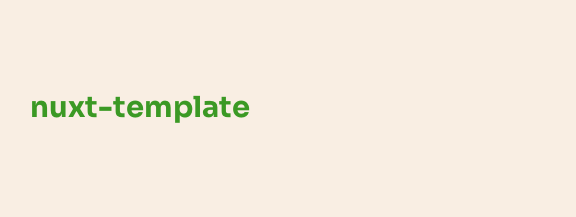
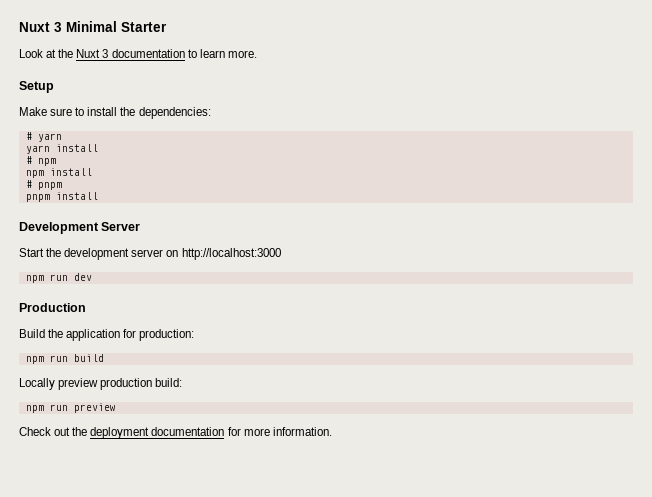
- nuxt-template
+ Nuxt 3 Minimal Starter
+ Look at the Nuxt 3 documentation to learn more.
+ Setup
+ Make sure to install the dependencies:
+ # yarn
+ yarn install
+ # npm
+ npm install
+ # pnpm
+ pnpm install
+ Development Server
+ Start the development server on http://localhost:3000
+ npm run dev
+ Production
+ Build the application for production:
+ npm run build
+ Locally preview production build:
+ npm run preview
+ Check out the deployment documentation for more information.

